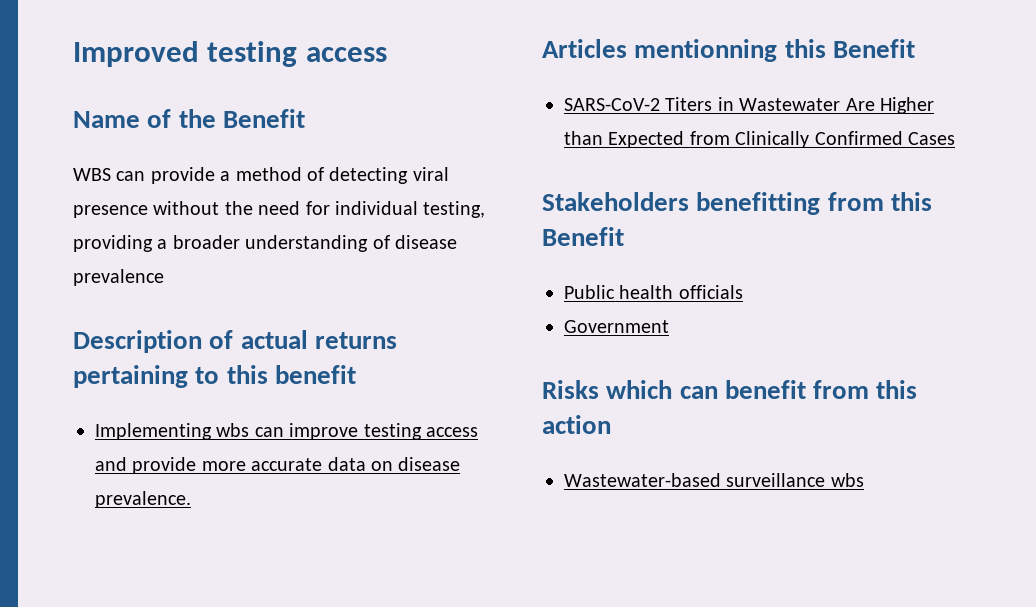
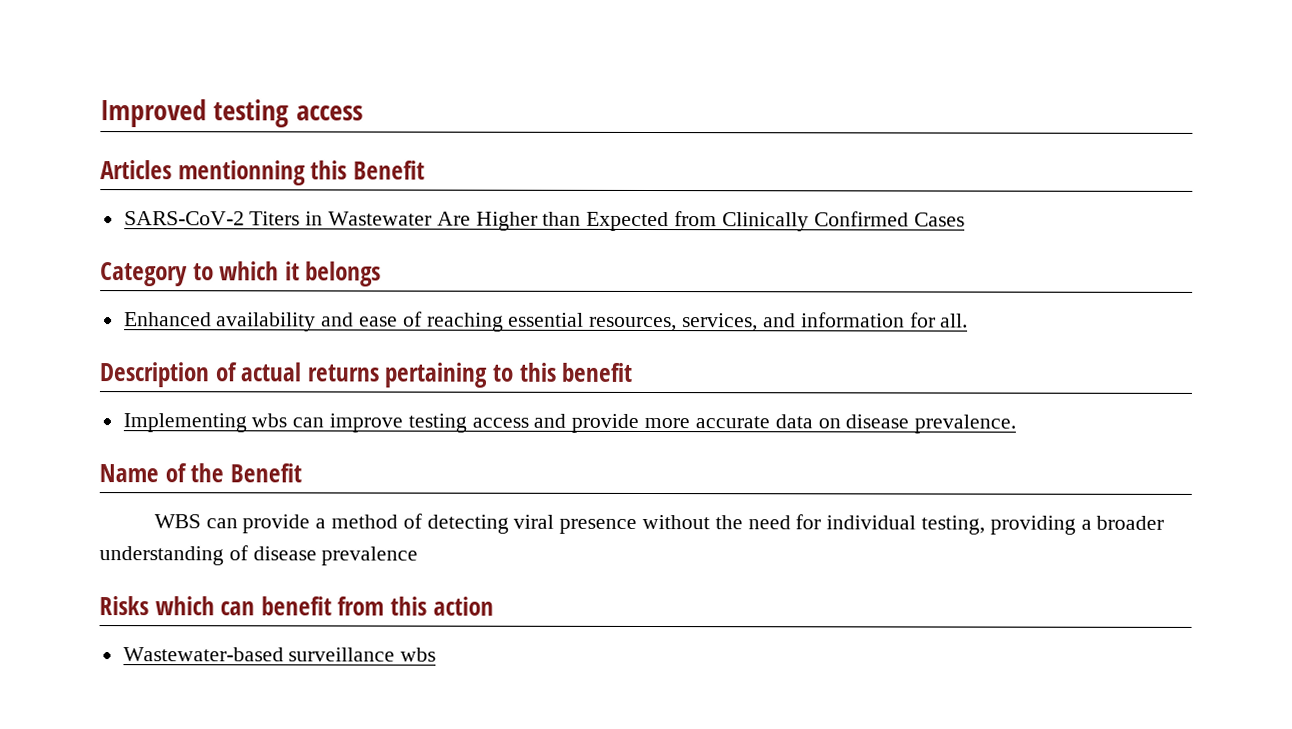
+ Articles mentionning this Benefit
+ SARS-CoV-2 Titers in Wastewater Are Higher than Expected from Clinically Confirmed Cases
+ Category to which it belongs
+ Enhanced availability and ease of reaching essential resources, services, and information for all.
+ Description of actual returns pertaining to this benefit
+ Implementing wbs can improve testing access and provide more accurate data on disease prevalence.
- Description of actual returns pertaining to this benefit
- Implementing wbs can improve testing access and provide more accurate data on disease prevalence.
- Articles mentionning this Benefit
- SARS-CoV-2 Titers in Wastewater Are Higher than Expected from Clinically Confirmed Cases
- Stakeholders benefitting from this Benefit
- Public health officials
- Government

